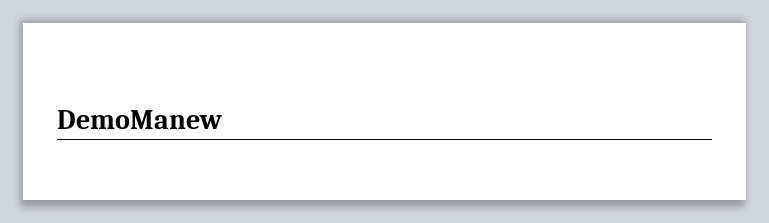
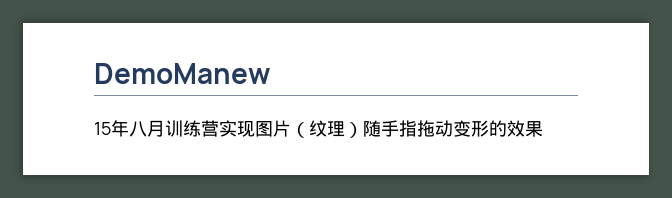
+ 15年八月训练营实现图片（纹理）随手指拖动变形的效果

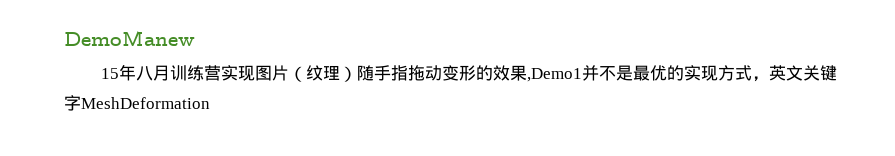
- 15年八月训练营实现图片（纹理）随手指拖动变形的效果
+ 15年八月训练营实现图片（纹理）随手指拖动变形的效果,Demo1并不是最优的实现方式，英文关键字MeshDeformation

